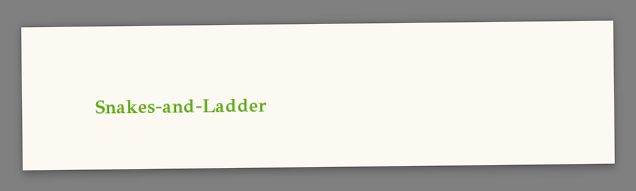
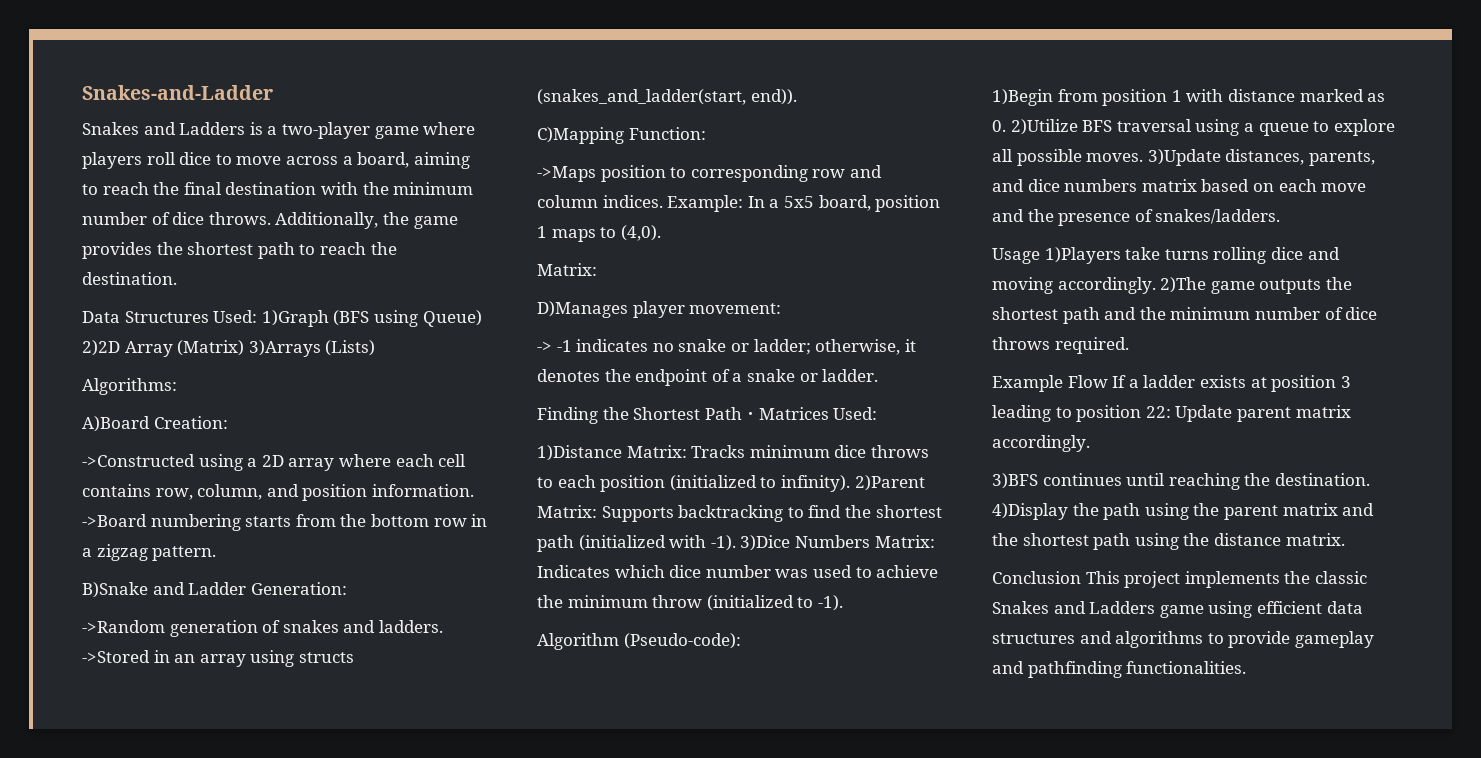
+ Snakes and Ladders is a two-player game where players roll dice to move across a board, aiming to reach the final destination with the minimum number of dice throws. Additionally, the game provides the shortest path to reach the destination.
+ Data Structures Used: 1)Graph (BFS using Queue) 2)2D Array (Matrix) 3)Arrays (Lists)
+ Algorithms:
+ A)Board Creation:
+ ->Constructed using a 2D array where each cell contains row, column, and position information. ->Board numbering starts from the bottom row in a zigzag pattern.
+ B)Snake and Ladder Generation:
+ ->Random generation of snakes and ladders. ->Stored in an array using structs (snakes_and_ladder(start, end)).
+ C)Mapping Function:
+ ->Maps position to corresponding row and column indices. Example: In a 5x5 board, position 1 maps to (4,0).
+ Matrix:
+ D)Manages player movement:
+ -> -1 indicates no snake or ladder; otherwise, it denotes the endpoint of a snake or ladder.
+ Finding the Shortest Path・Matrices Used:
+ 1)Distance Matrix: Tracks minimum dice throws to each position (initialized to infinity). 2)Parent Matrix: Supports backtracking to find the shortest path (initialized with -1). 3)Dice Numbers Matrix: Indicates which dice number was used to achieve the minimum throw (initialized to -1).
+ Algorithm (Pseudo-code):
+ 1)Begin from position 1 with distance marked as 0. 2)Utilize BFS traversal using a queue to explore all possible moves. 3)Update distances, parents, and dice numbers matrix based on each move and the presence of snakes/ladders.
+ Usage 1)Players take turns rolling dice and moving accordingly. 2)The game outputs the shortest path and the minimum number of dice throws required.
+ Example Flow If a ladder exists at position 3 leading to position 22: Update parent matrix accordingly.
+ 3)BFS continues until reaching the destination. 4)Display the path using the parent matrix and the shortest path using the distance matrix.
+ Conclusion This project implements the classic Snakes and Ladders game using efficient data structures and algorithms to provide gameplay and pathfinding functionalities.

